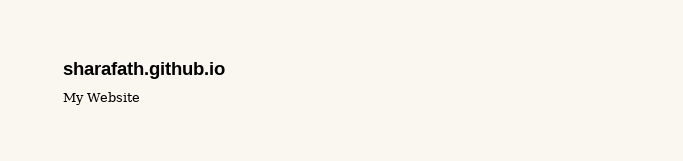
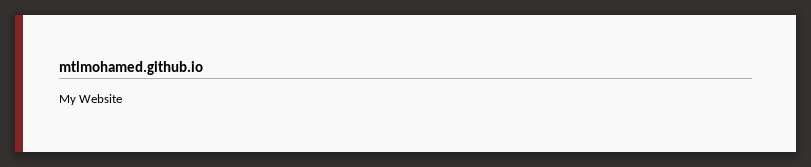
- sharafath.github.io
+ mtlmohamed.github.io

